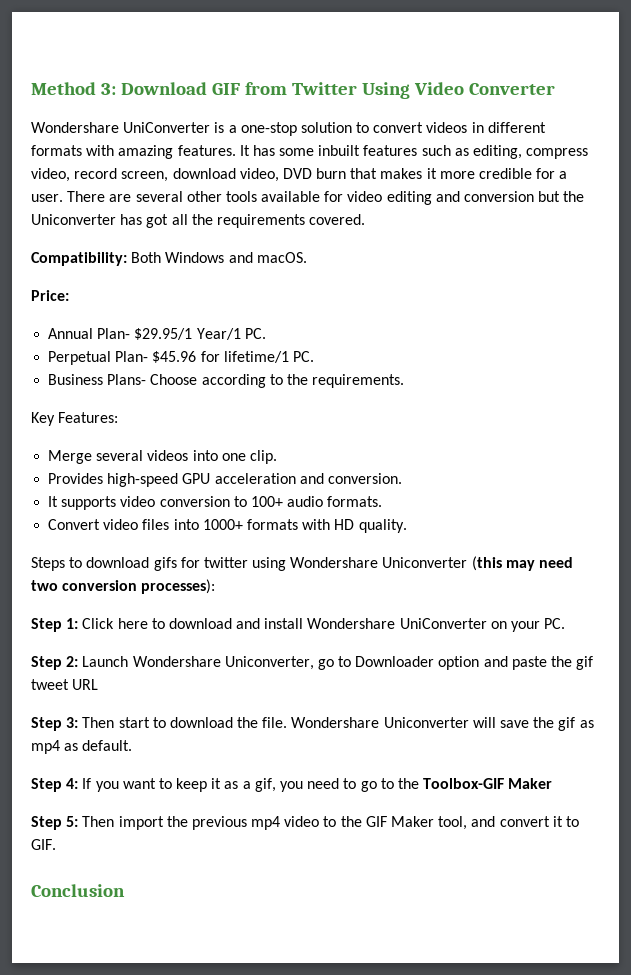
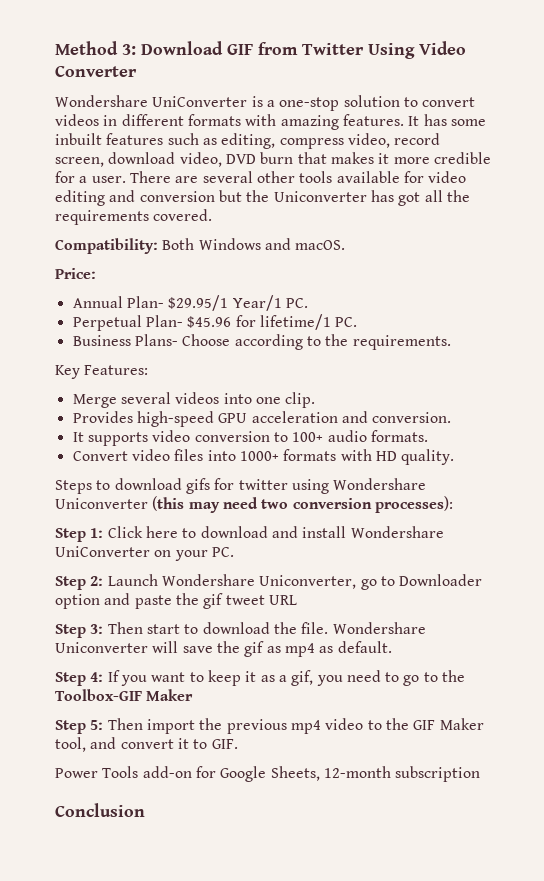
+ Power Tools add-on for Google Sheets, 12-month subscription

